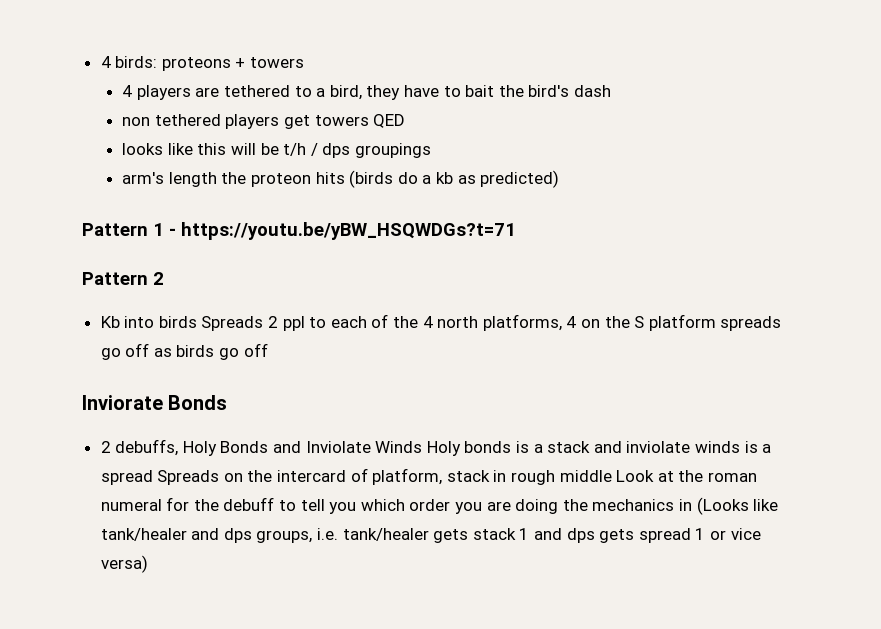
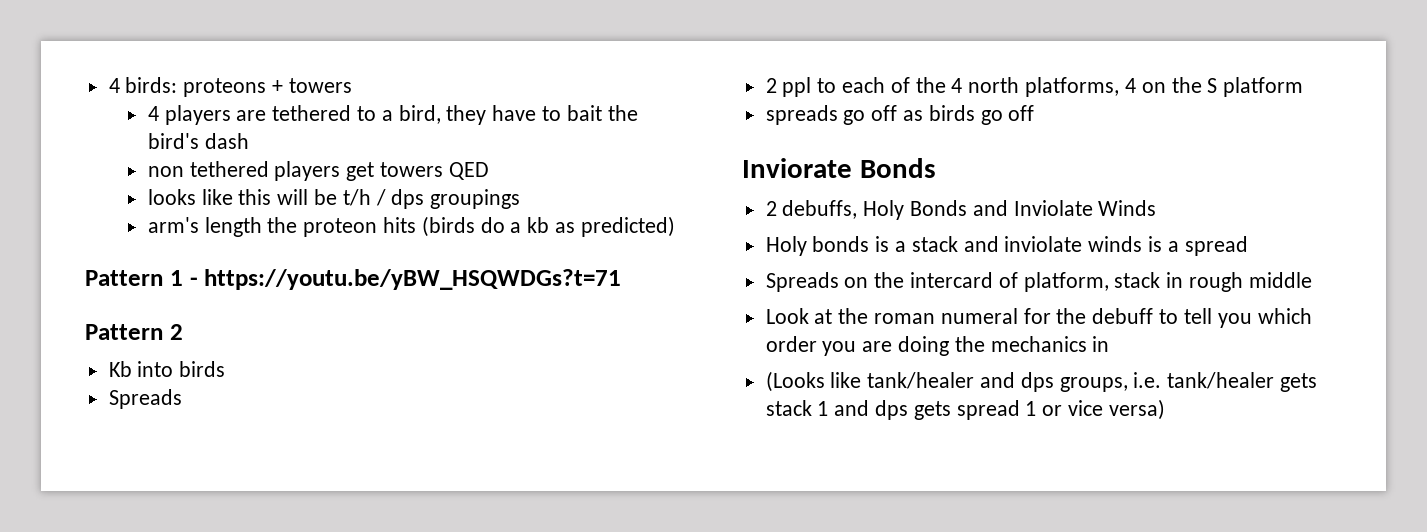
- Kb into birds Spreads 2 ppl to each of the 4 north platforms, 4 on the S platform spreads go off as birds go off
+ Kb into birds
+ Spreads
+ 2 ppl to each of the 4 north platforms, 4 on the S platform
+ spreads go off as birds go off
- 2 debuffs, Holy Bonds and Inviolate Winds Holy bonds is a stack and inviolate winds is a spread Spreads on the intercard of platform, stack in rough middle Look at the roman numeral for the debuff to tell you which order you are doing the mechanics in (Looks like tank/healer and dps groups, i.e. tank/healer gets stack 1 and dps gets spread 1 or vice versa)
+ 2 debuffs, Holy Bonds and Inviolate Winds
+ Holy bonds is a stack and inviolate winds is a spread
+ Spreads on the intercard of platform, stack in rough middle
+ Look at the roman numeral for the debuff to tell you which order you are doing the mechanics in
+ (Looks like tank/healer and dps groups, i.e. tank/healer gets stack 1 and dps gets spread 1 or vice versa)

